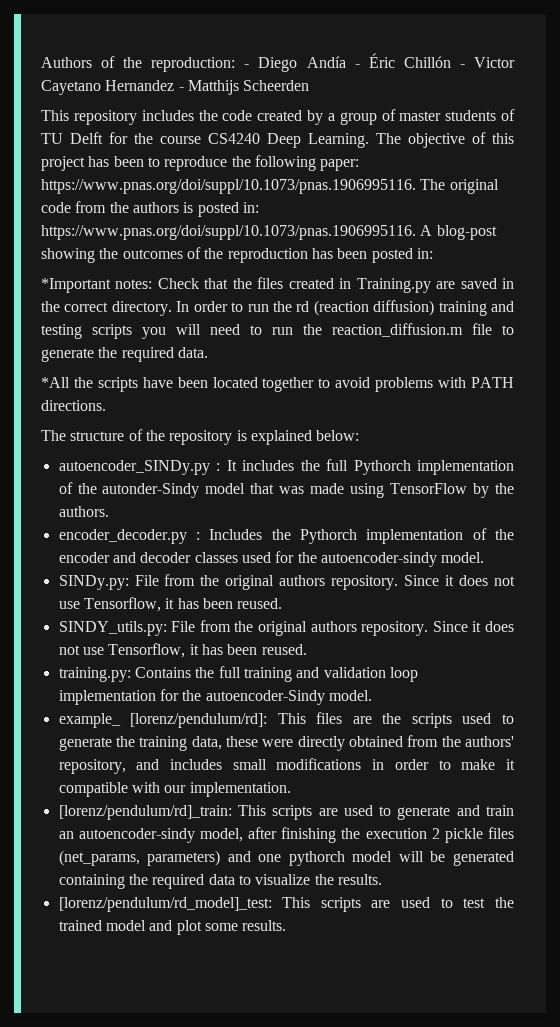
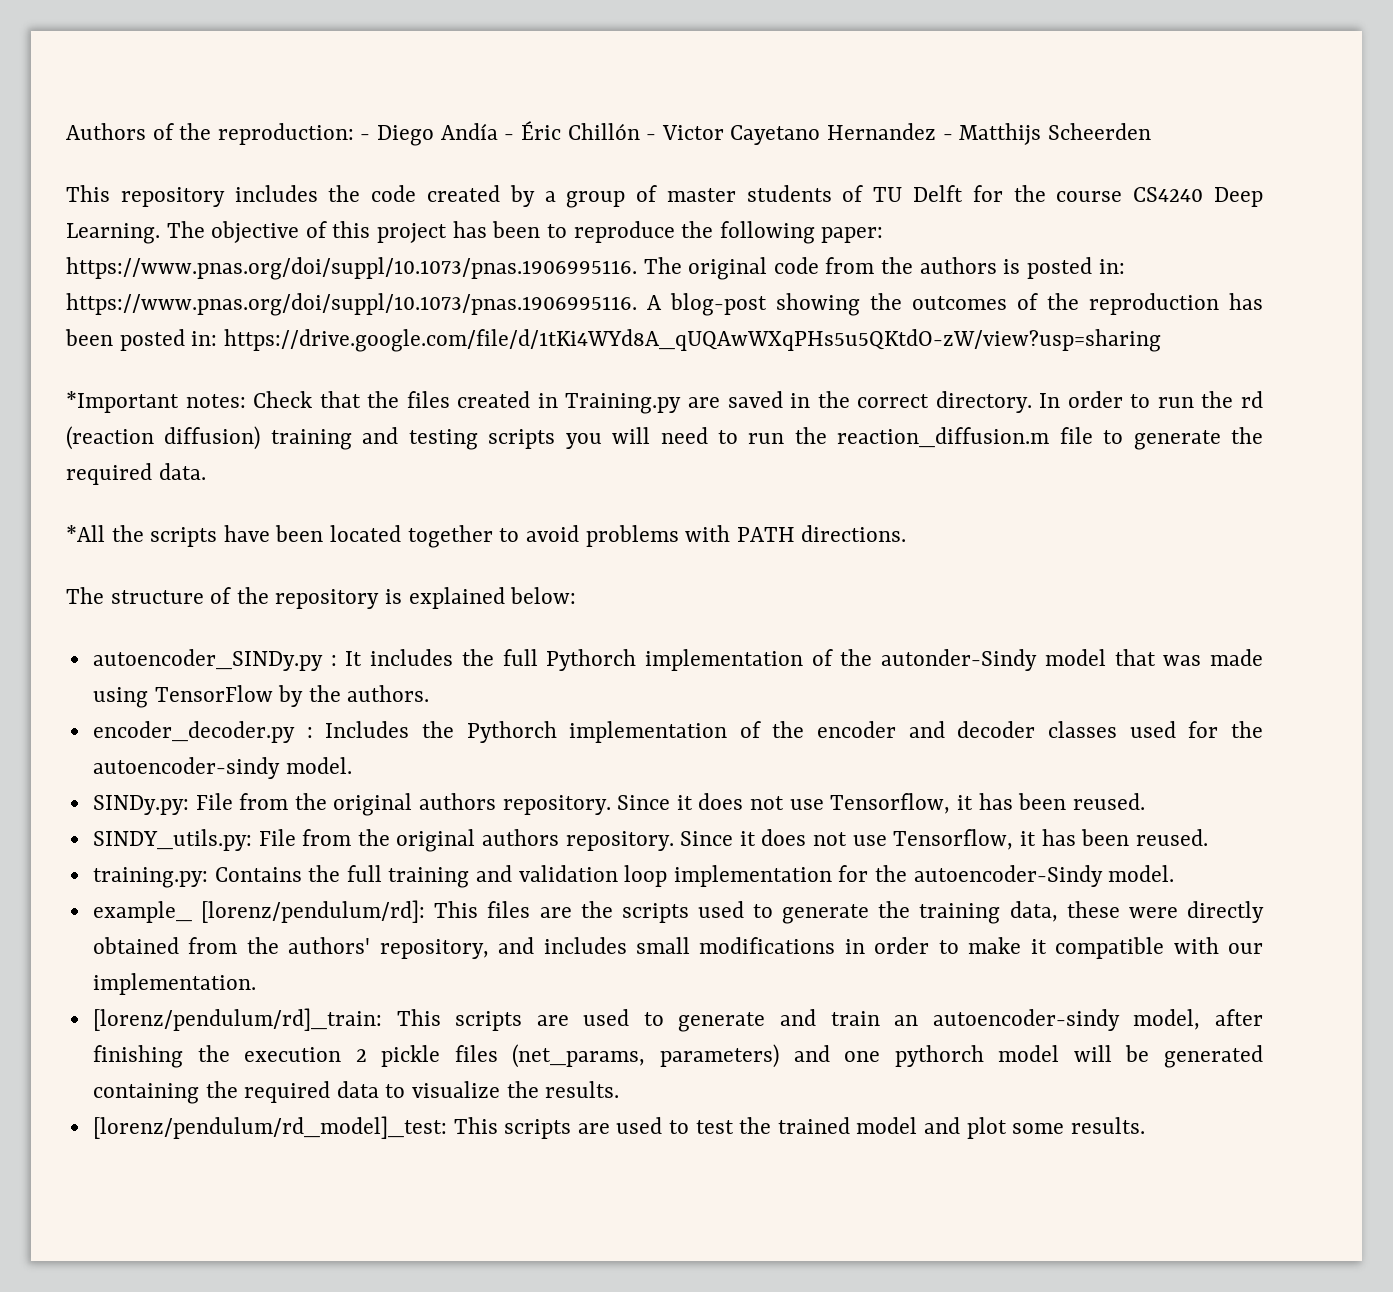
- The objective of this project has been to reproduce the following paper: https://www.pnas.org/doi/suppl/10.1073/pnas.1906995116. The original code from the authors is posted in: https://www.pnas.org/doi/suppl/10.1073/pnas.1906995116. A blog-post showing the outcomes of the reproduction has been posted in:
+ The objective of this project has been to reproduce the following paper: https://www.pnas.org/doi/suppl/10.1073/pnas.1906995116. The original code from the authors is posted in: https://www.pnas.org/doi/suppl/10.1073/pnas.1906995116. A blog-post showing the outcomes of the reproduction has been posted in: https://drive.google.com/file/d/1tKi4WYd8A_qUQAwWXqPHs5u5QKtdO-zW/view?usp=sharing

